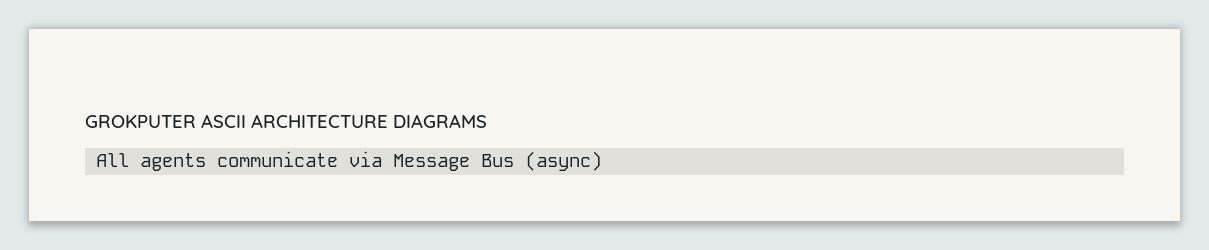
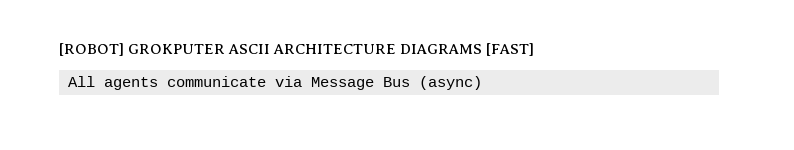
- GROKPUTER ASCII ARCHITECTURE DIAGRAMS
+ [ROBOT] GROKPUTER ASCII ARCHITECTURE DIAGRAMS [FAST]

